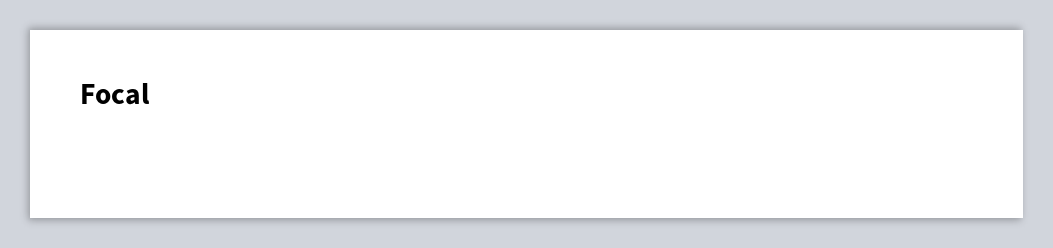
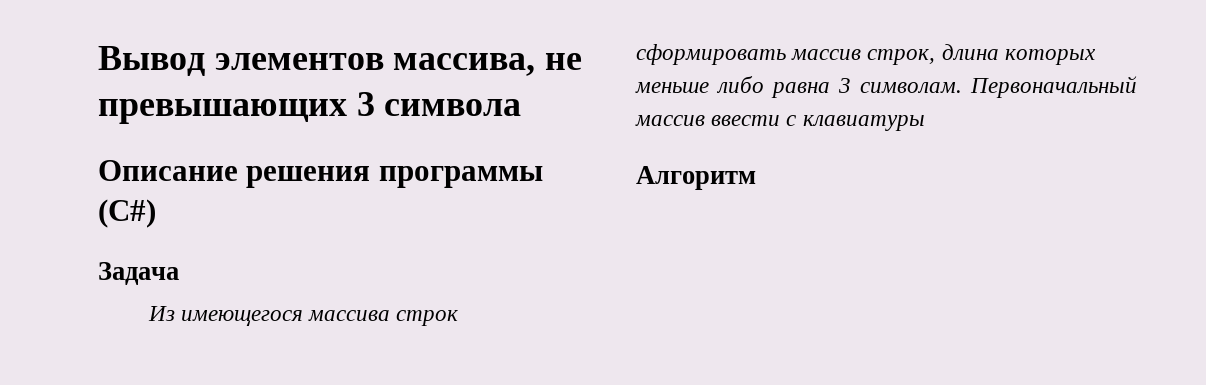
- Focal
+ Вывод элементов массива, не превышающих 3 символа
+ Описание решения программы (C#)
+ Задача
+ Из имеющегося массива строк сформировать массив строк, длина которых меньше либо равна 3 символам. Первоначальный массив ввести с клавиатуры
+ Алгоритм

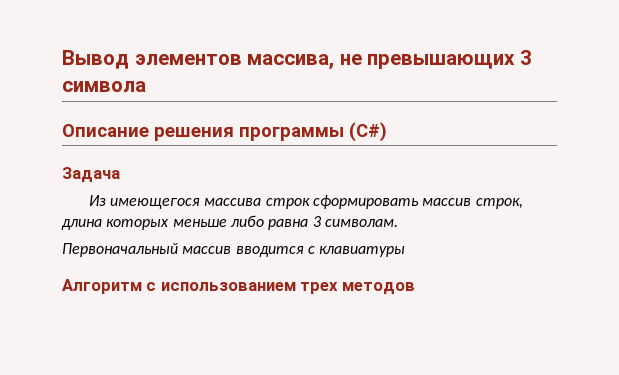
- Из имеющегося массива строк сформировать массив строк, длина которых меньше либо равна 3 символам. Первоначальный массив ввести с клавиатуры
+ Из имеющегося массива строк сформировать массив строк, длина которых меньше либо равна 3 символам.
+ Первоначальный массив вводится с клавиатуры
- Алгоритм
+ Алгоритм с использованием трех методов

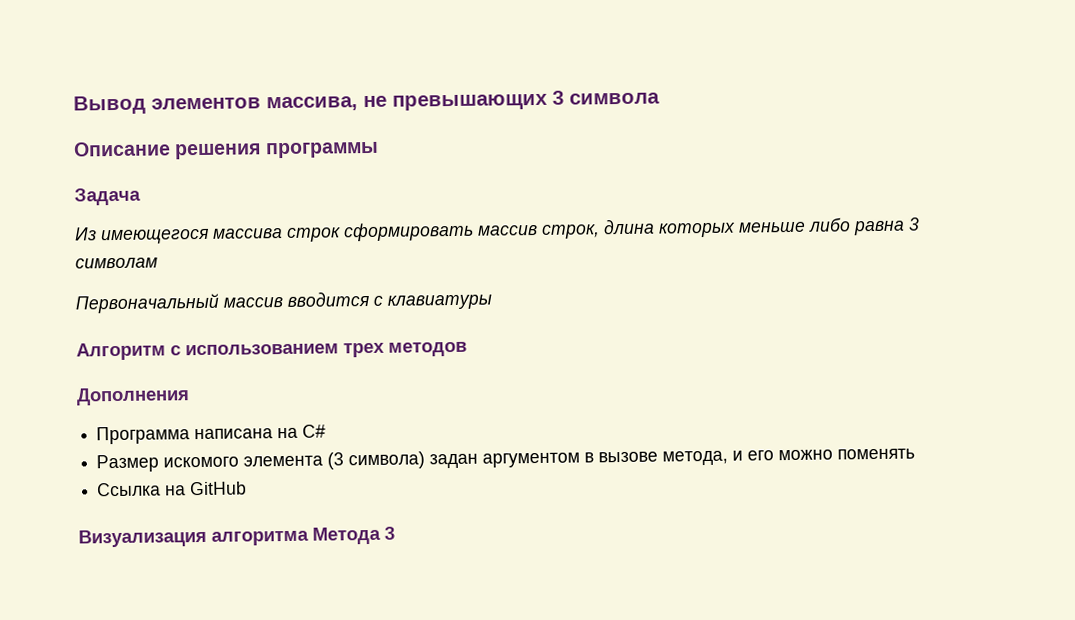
- Описание решения программы (C#)
+ Описание решения программы
- Из имеющегося массива строк сформировать массив строк, длина которых меньше либо равна 3 символам.
+ Из имеющегося массива строк сформировать массив строк, длина которых меньше либо равна 3 символам
+ Дополнения
+ Программа написана на C#
+ Размер искомого элемента (3 символа) задан аргументом в вызове метода, и его можно поменять
+ Ссылка на GitHub
+ Визуализация алгоритма Метода 3

